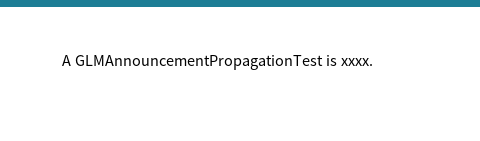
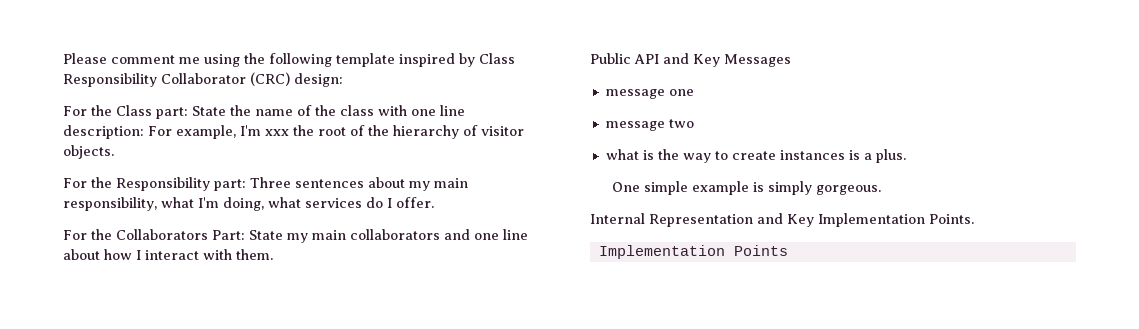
- A GLMAnnouncementPropagationTest is xxxx.
+ Please comment me using the following template inspired by Class Responsibility Collaborator (CRC) design:
+ For the Class part: State the name of the class with one line description: For example, I'm xxx the root of the hierarchy of visitor objects.
+ For the Responsibility part: Three sentences about my main responsibility, what I'm doing, what services do I offer.
+ For the Collaborators Part: State my main collaborators and one line about how I interact with them.
+ Public API and Key Messages
+ message one
+ message two
+ what is the way to create instances is a plus.
+ One simple example is simply gorgeous.
+ Internal Representation and Key Implementation Points.
+ Implementation Points

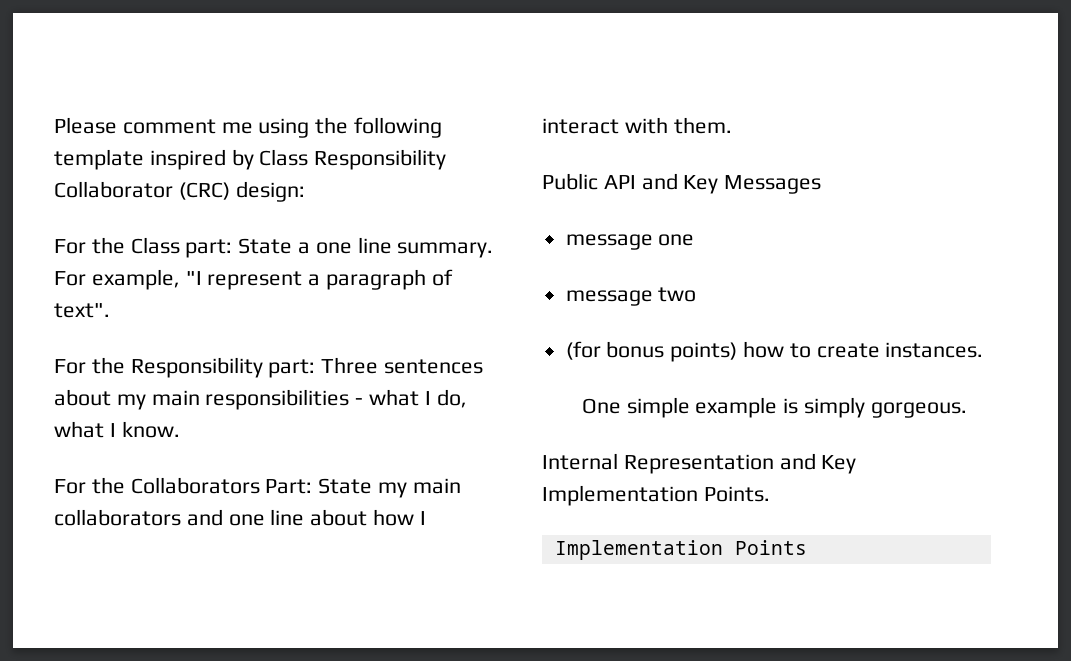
- For the Class part: State the name of the class with one line description: For example, I'm xxx the root of the hierarchy of visitor objects.
+ For the Class part: State a one line summary. For example, "I represent a paragraph of text".
- For the Responsibility part: Three sentences about my main responsibility, what I'm doing, what services do I offer.
+ For the Responsibility part: Three sentences about my main responsibilities - what I do, what I know.
- what is the way to create instances is a plus.
+ (for bonus points) how to create instances.

